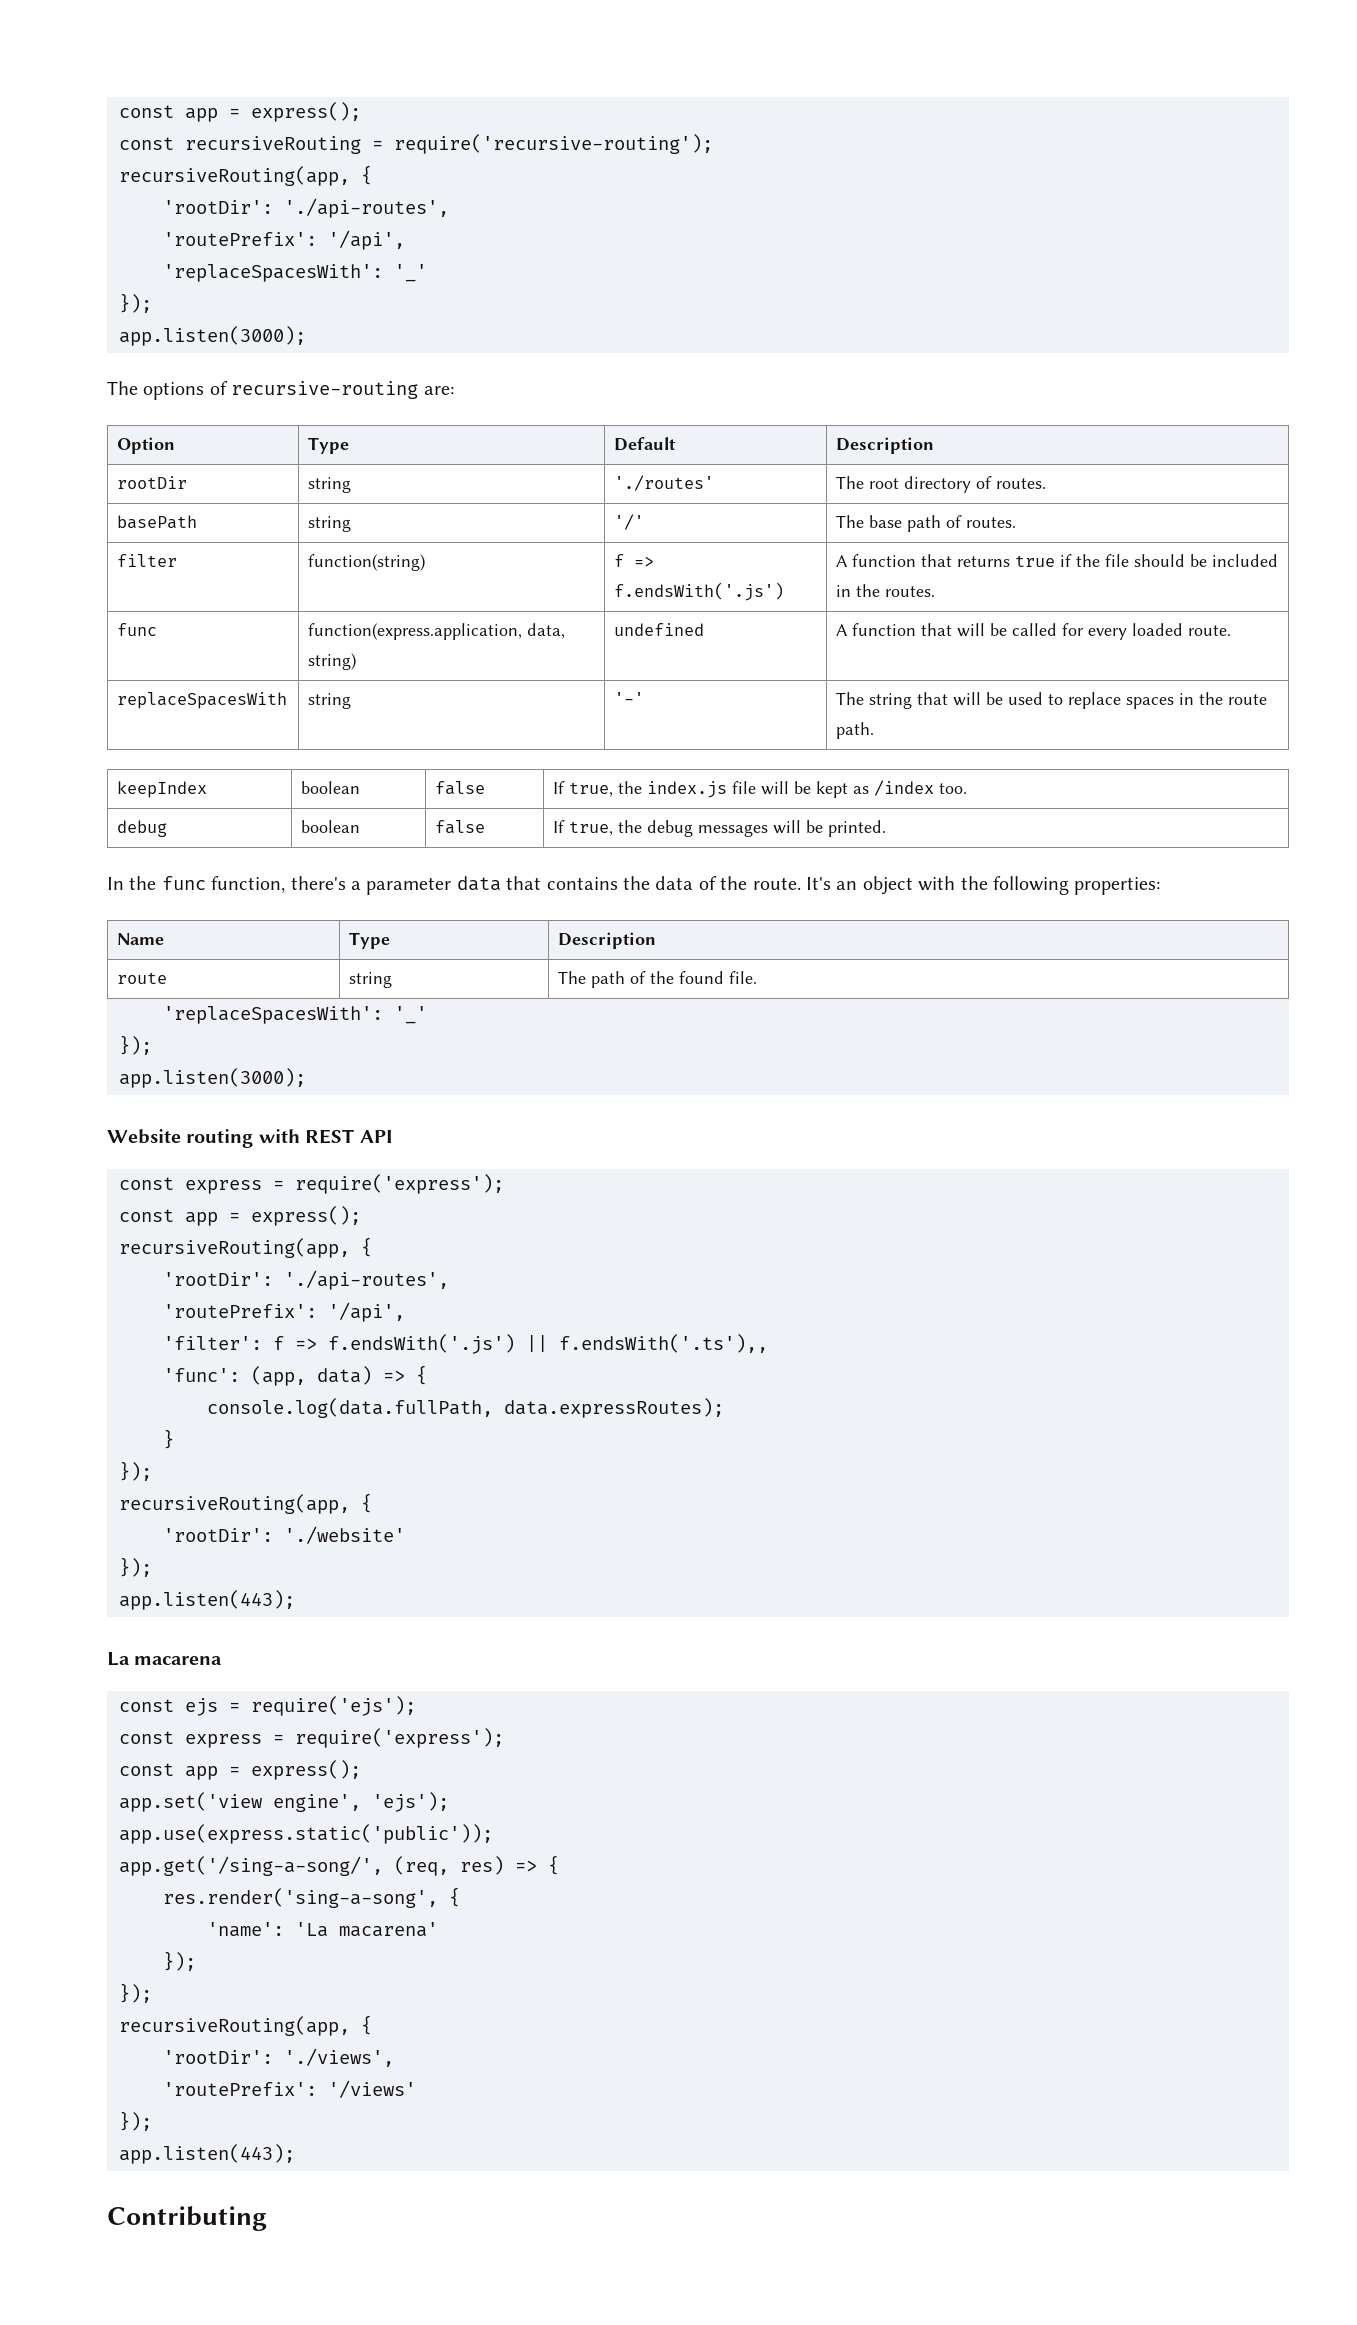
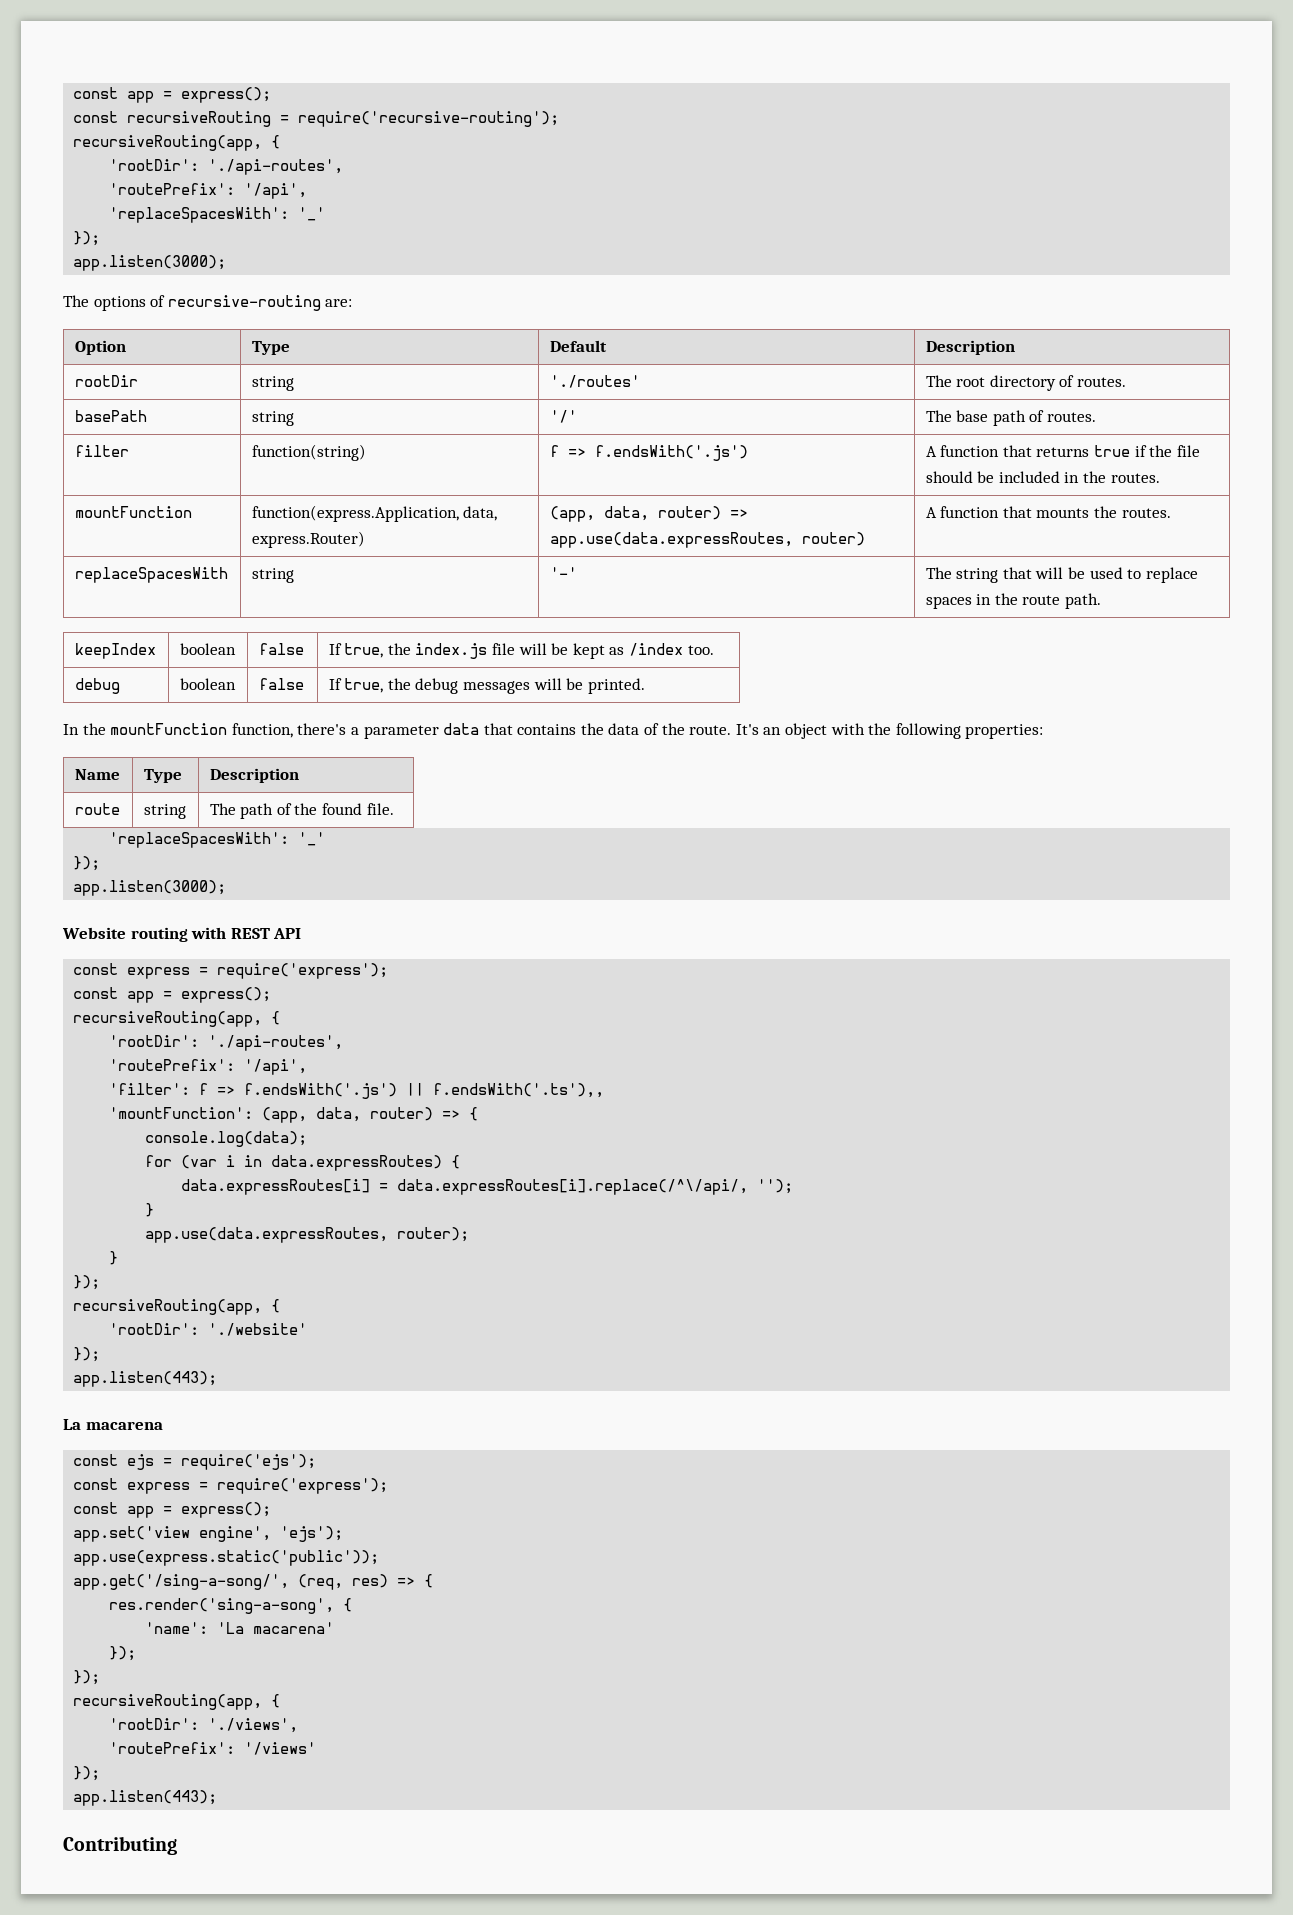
- func | function(express.application, data, string) | undefined | A function that will be called for every loaded route.
+ mountFunction | function(express.Application, data, express.Router) | (app, data, router) => app.use(data.expressRoutes, router) | A function that mounts the routes.
- In the func function, there's a parameter data that contains the data of the route.
+ In the mountFunction function, there's a parameter data that contains the data of the route.
- 'func': (app, data) => {
- console.log(data.fullPath, data.expressRoutes);
+ 'mountFunction': (app, data, router) => {
+ console.log(data);
+ for (var i in data.expressRoutes) {
+ data.expressRoutes[i] = data.expressRoutes[i].replace(/^\/api/, '');
+ }
+ app.use(data.expressRoutes, router);

